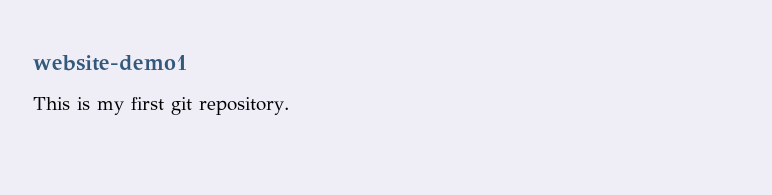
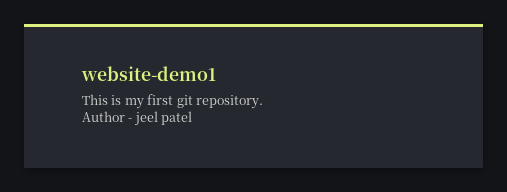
+ Author - jeel patel

